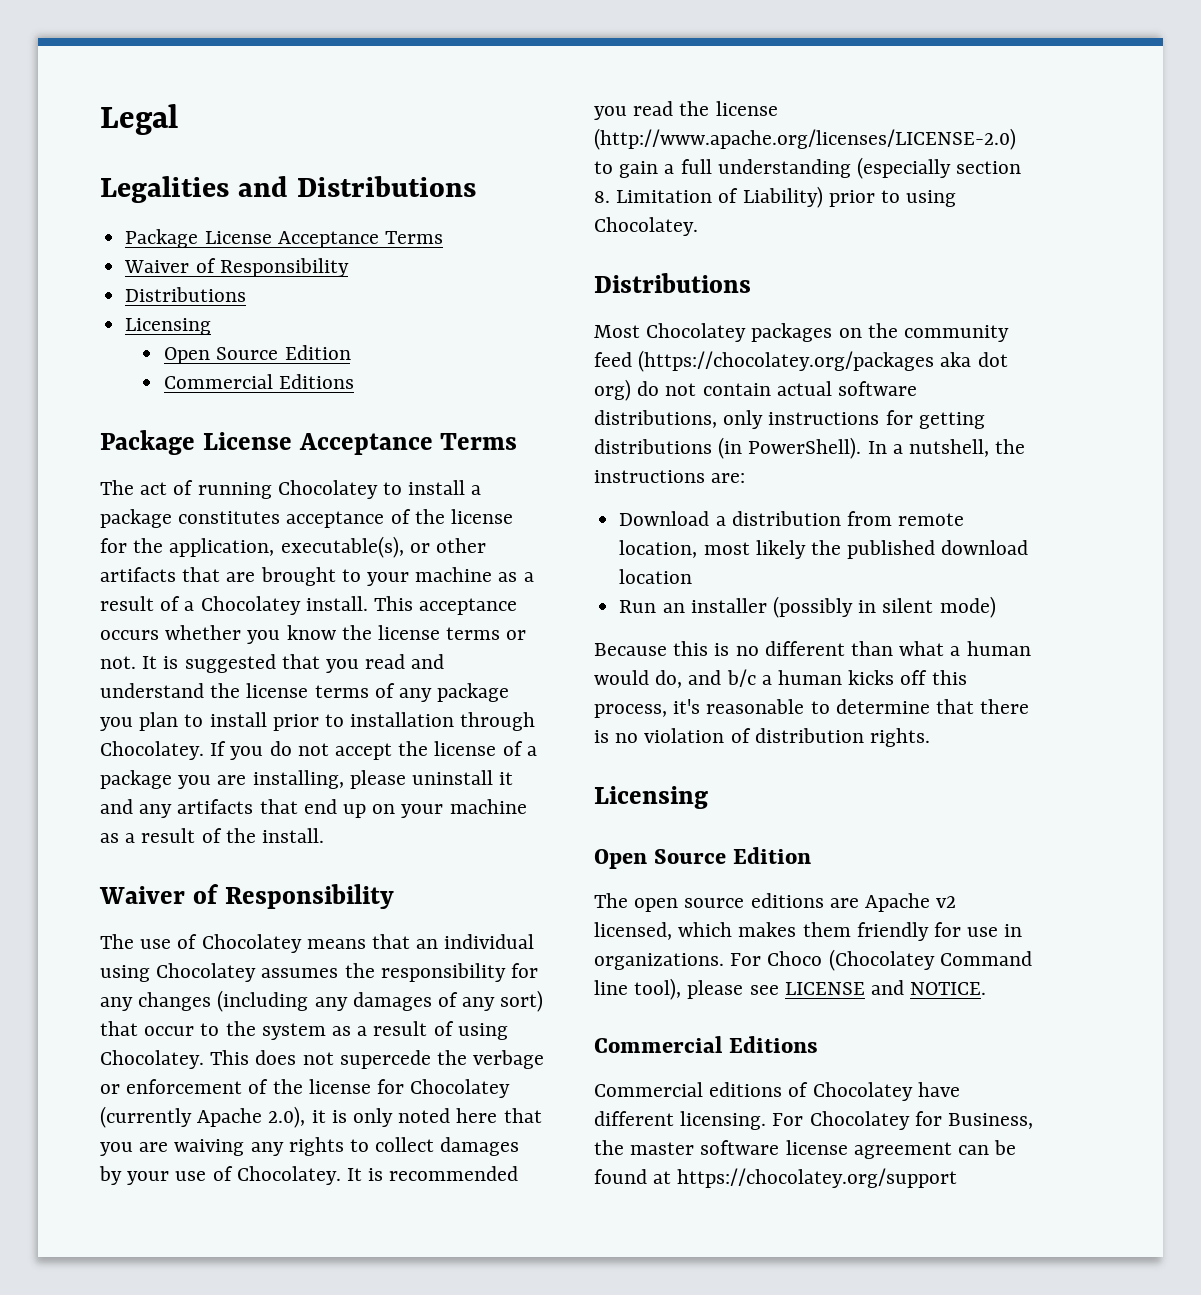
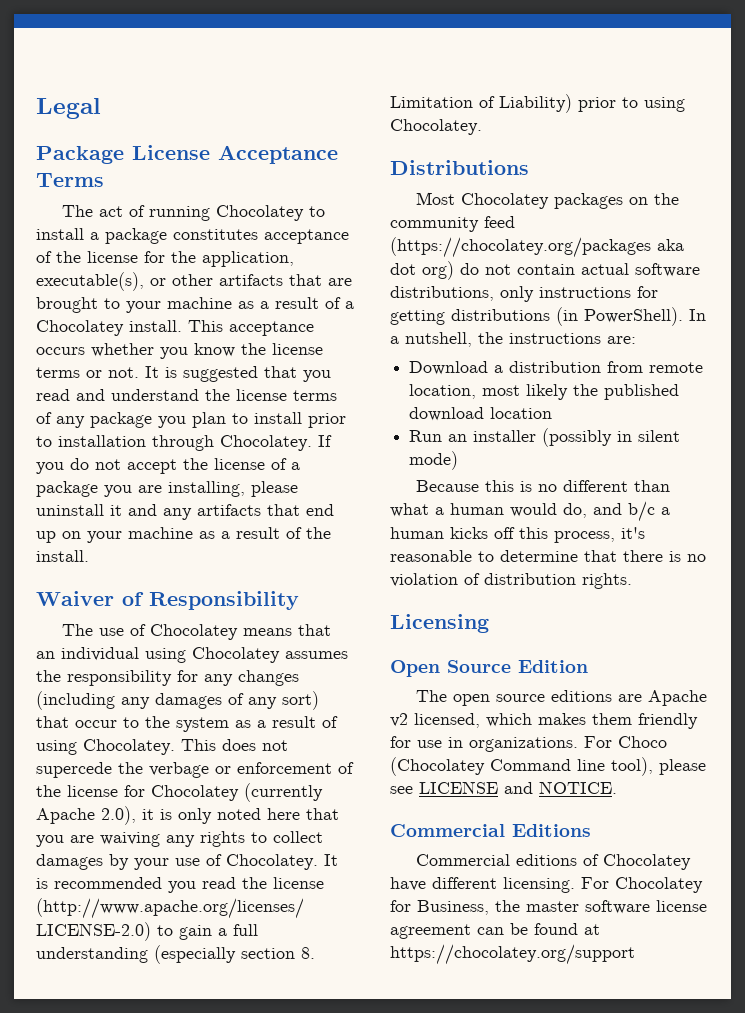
- Legalities and Distributions
- Package License Acceptance Terms
- Waiver of Responsibility
- Distributions
- Licensing
- Open Source Edition
- Commercial Editions

